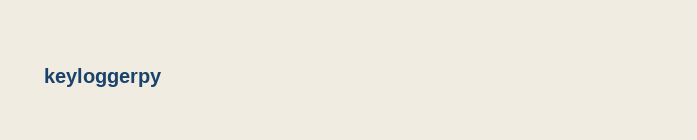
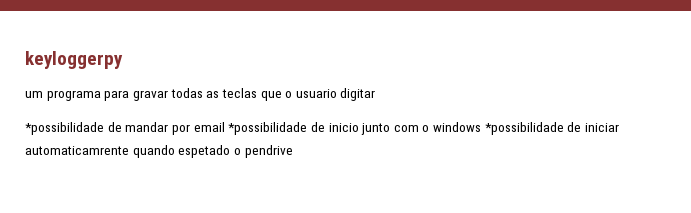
+ um programa para gravar todas as teclas que o usuario digitar
+ *possibilidade de mandar por email *possibilidade de inicio junto com o windows *possibilidade de iniciar automaticamrente quando espetado o pendrive

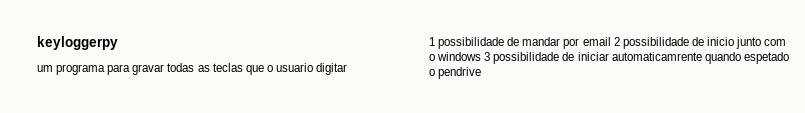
- *possibilidade de mandar por email *possibilidade de inicio junto com o windows *possibilidade de iniciar automaticamrente quando espetado o pendrive
+ 1 possibilidade de mandar por email 2 possibilidade de inicio junto com o windows 3 possibilidade de iniciar automaticamrente quando espetado o pendrive

